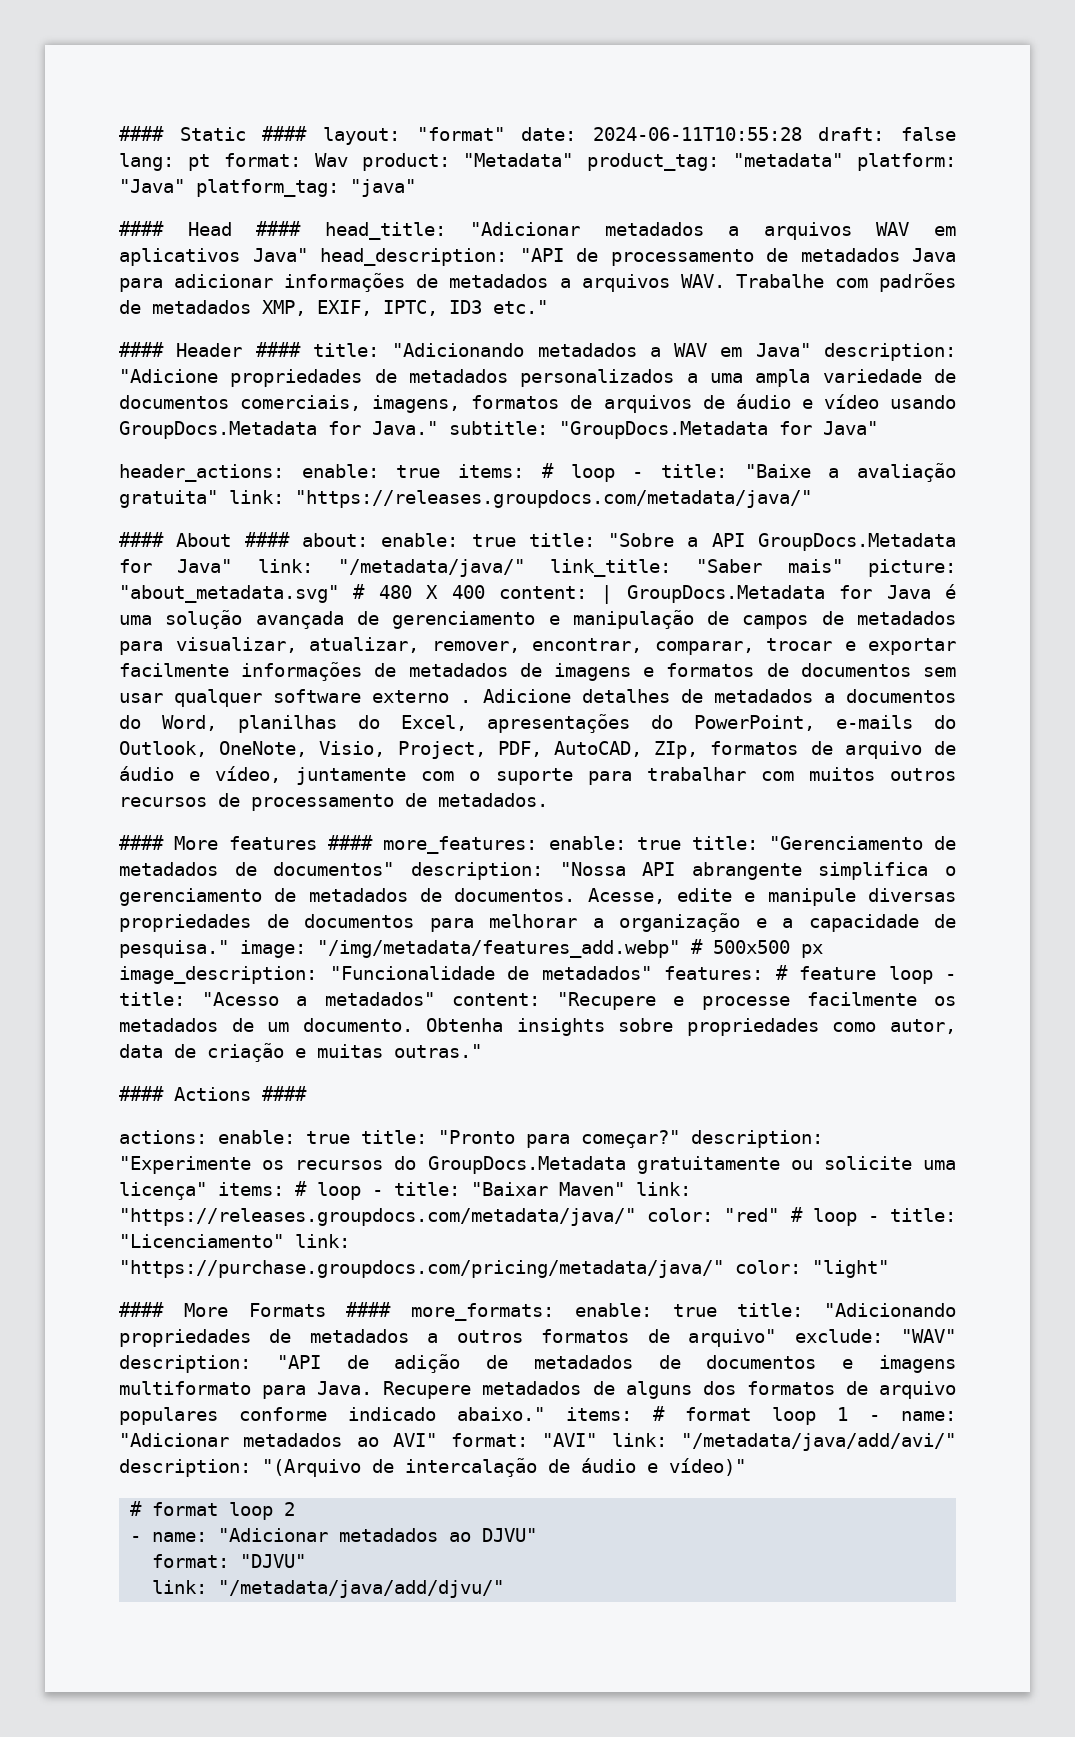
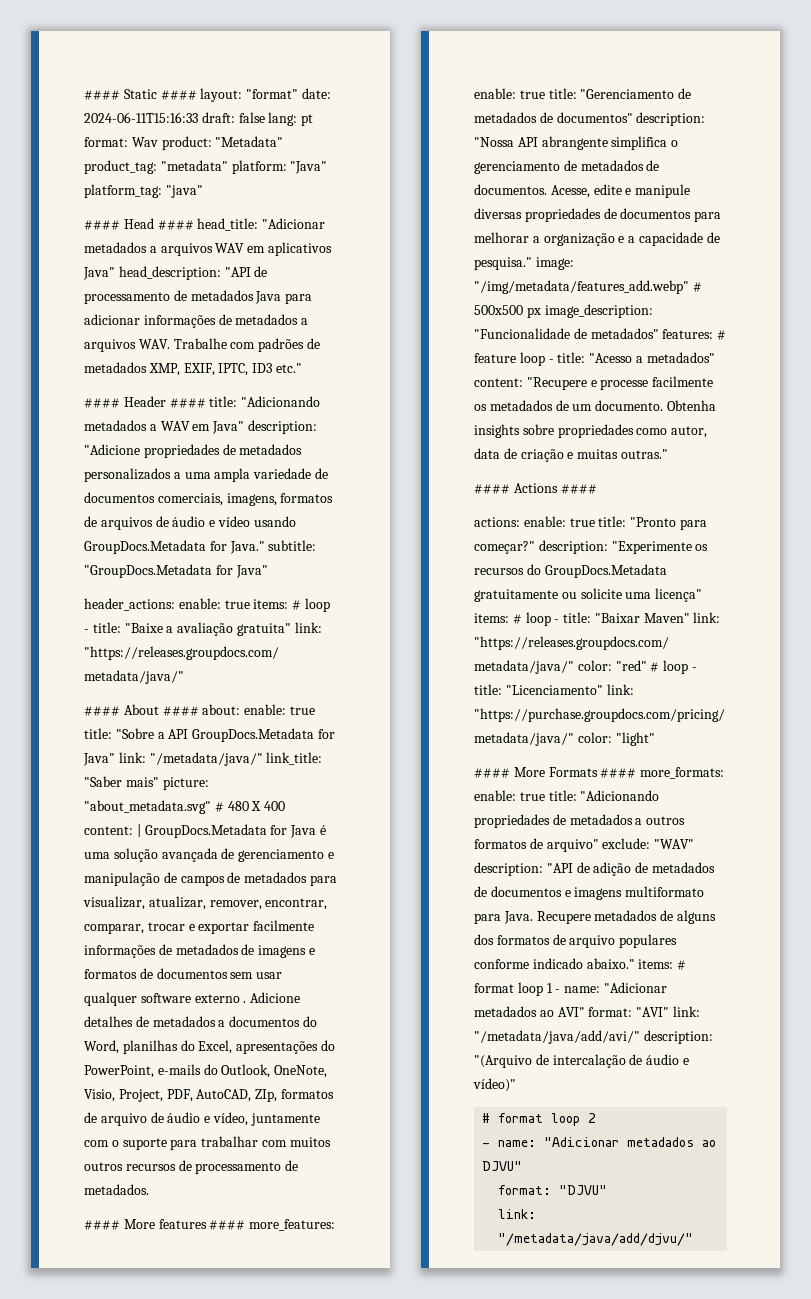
- #### Static #### layout: "format" date: 2024-06-11T10:55:28 draft: false lang: pt format: Wav product: "Metadata" product_tag: "metadata" platform: "Java" platform_tag: "java"
+ #### Static #### layout: "format" date: 2024-06-11T15:16:33 draft: false lang: pt format: Wav product: "Metadata" product_tag: "metadata" platform: "Java" platform_tag: "java"

